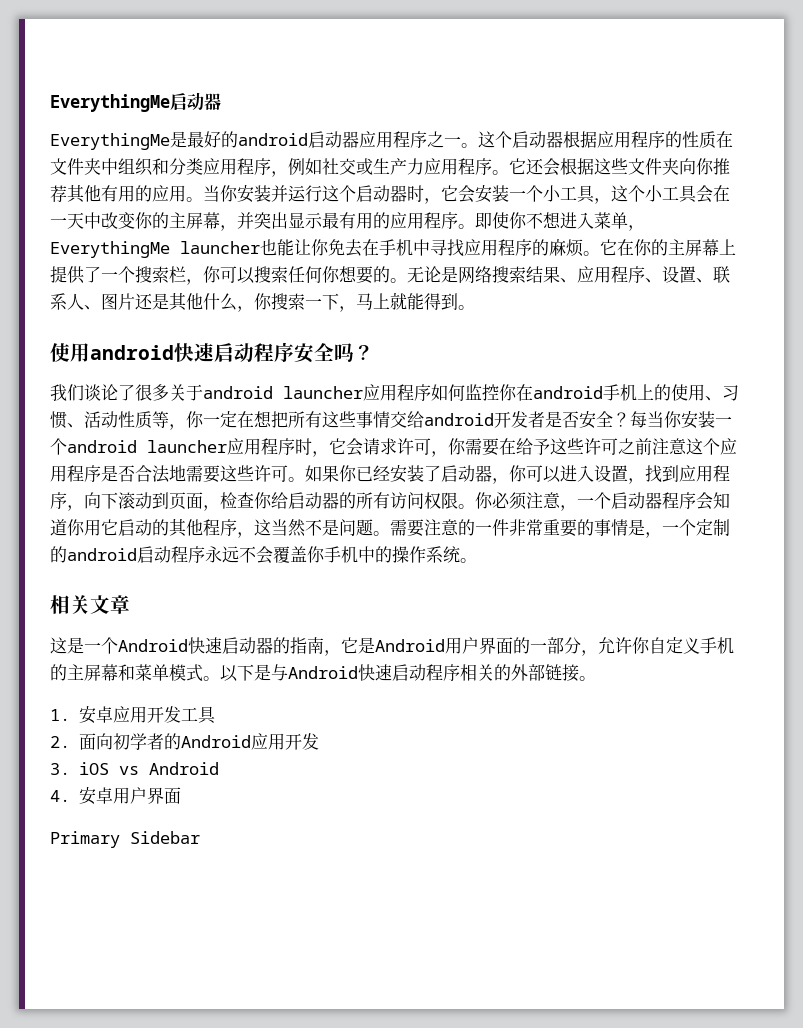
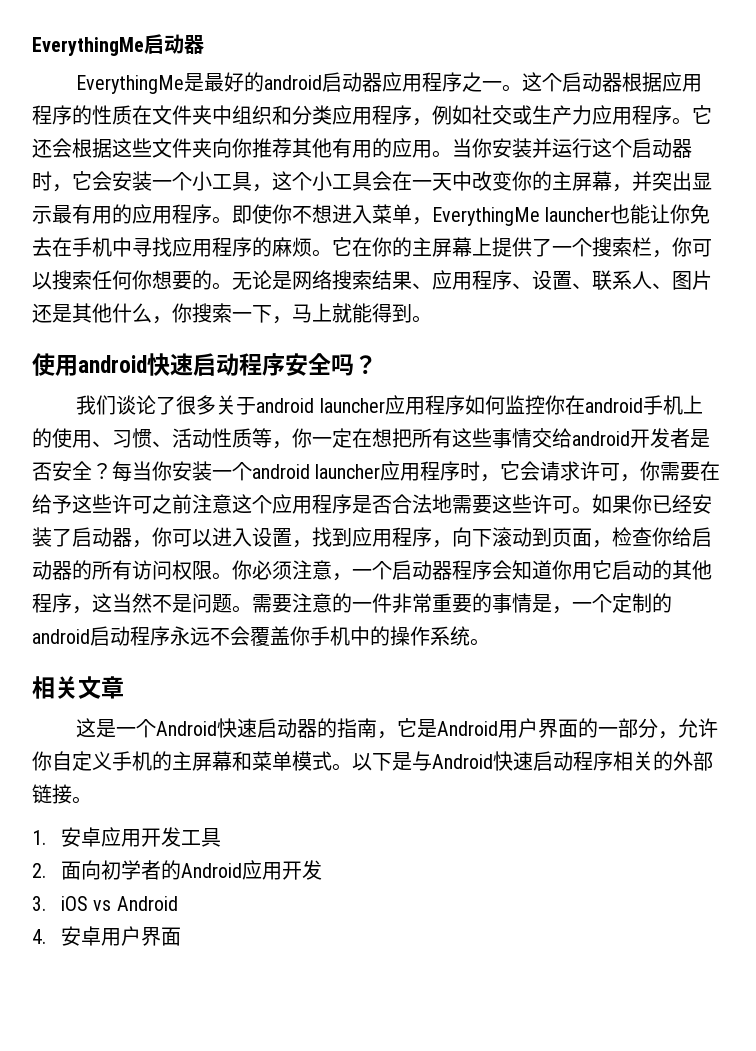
- Primary Sidebar

